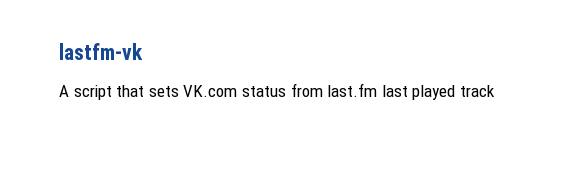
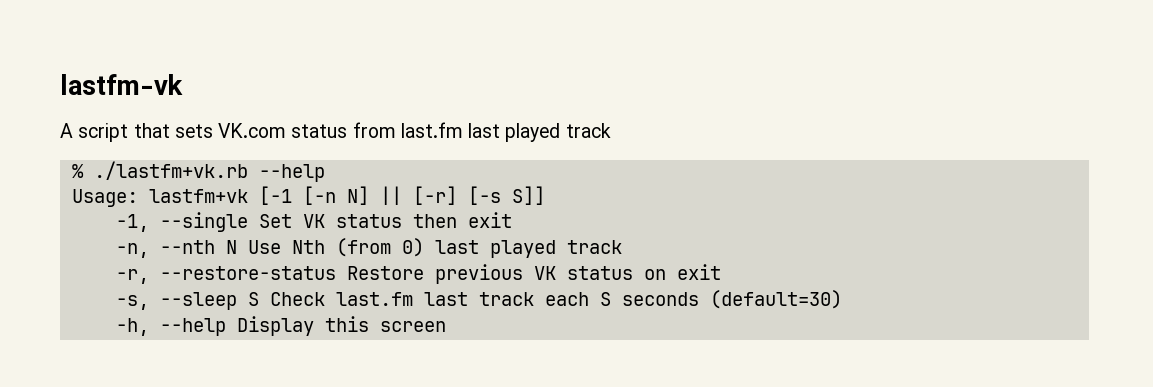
+ % ./lastfm+vk.rb --help
+ Usage: lastfm+vk [-1 [-n N] || [-r] [-s S]]
+ -1, --single Set VK status then exit
+ -n, --nth N Use Nth (from 0) last played track
+ -r, --restore-status Restore previous VK status on exit
+ -s, --sleep S Check last.fm last track each S seconds (default=30)
+ -h, --help Display this screen

